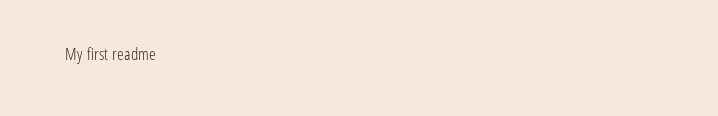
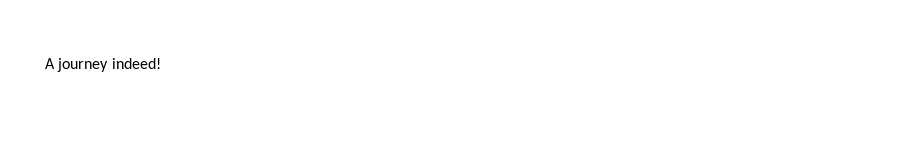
- My first readme
+ A journey indeed!

